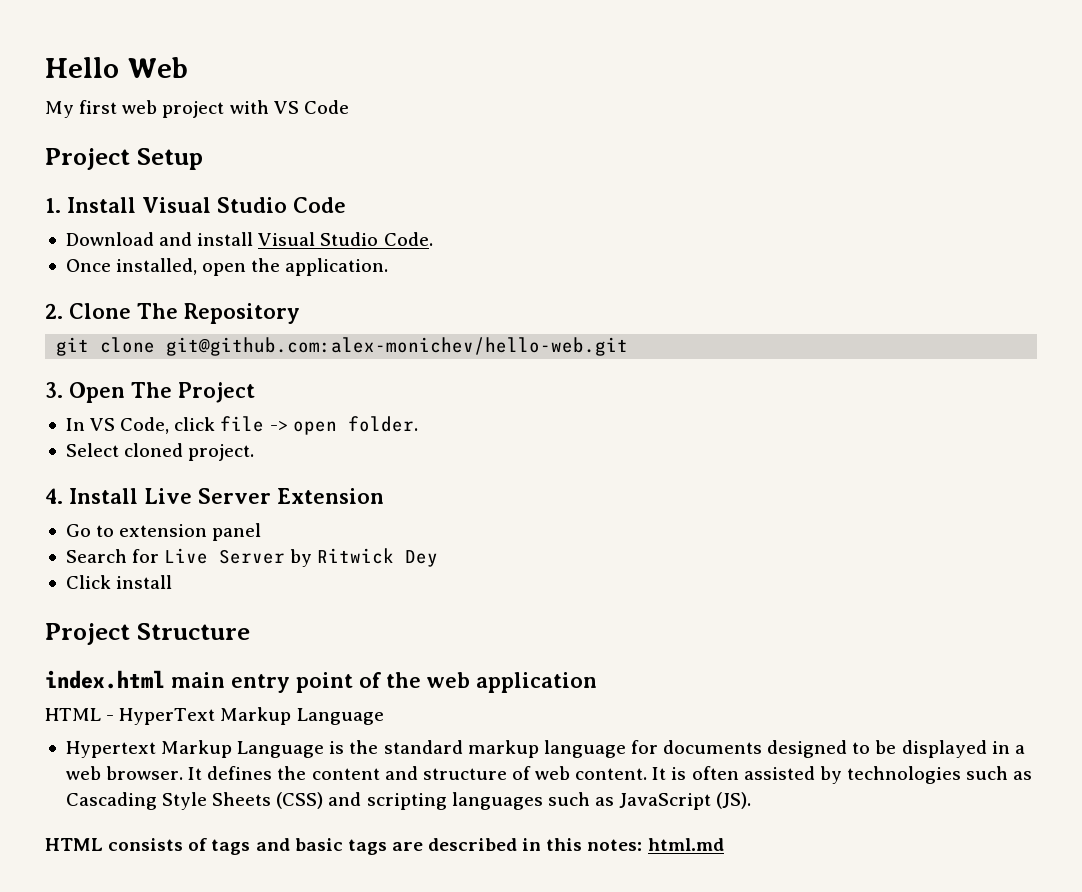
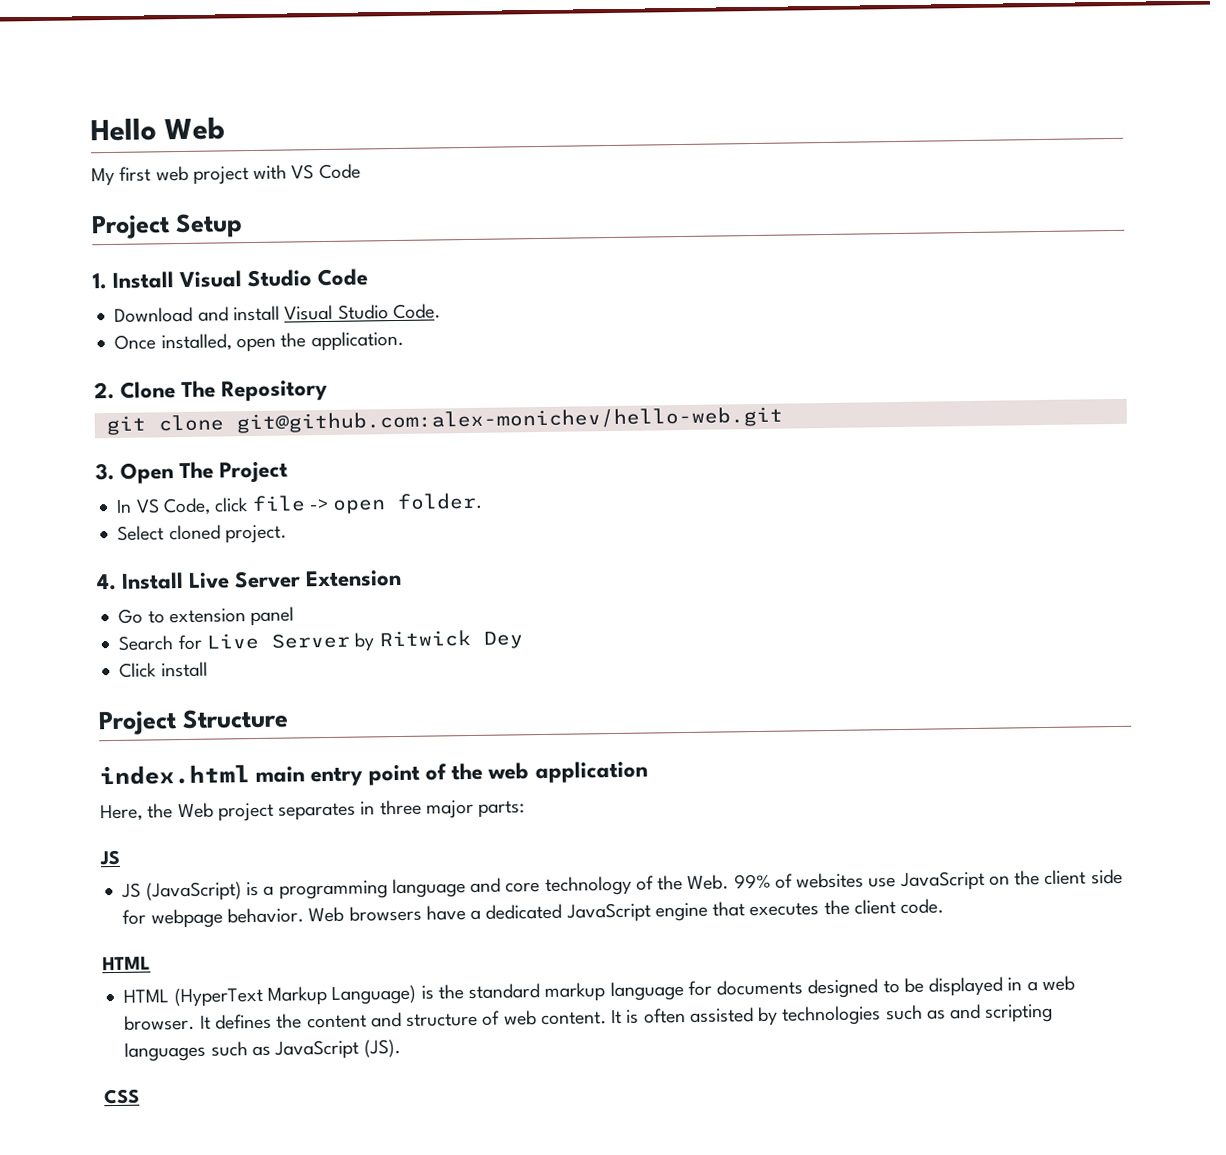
- HTML - HyperText Markup Language
- Hypertext Markup Language is the standard markup language for documents designed to be displayed in a web browser.
+ Here, the Web project separates in three major parts:
+ JS
+ JS (JavaScript) is a programming language and core technology of the Web. 99% of websites use JavaScript on the client side for webpage behavior. Web browsers have a dedicated JavaScript engine that executes the client code.
+ HTML
+ HTML (HyperText Markup Language) is the standard markup language for documents designed to be displayed in a web browser.
- It is often assisted by technologies such as Cascading Style Sheets (CSS) and scripting languages such as JavaScript (JS).
+ It is often assisted by technologies such as and scripting languages such as JavaScript (JS).
- HTML consists of tags and basic tags are described in this notes: html.md
+ CSS

